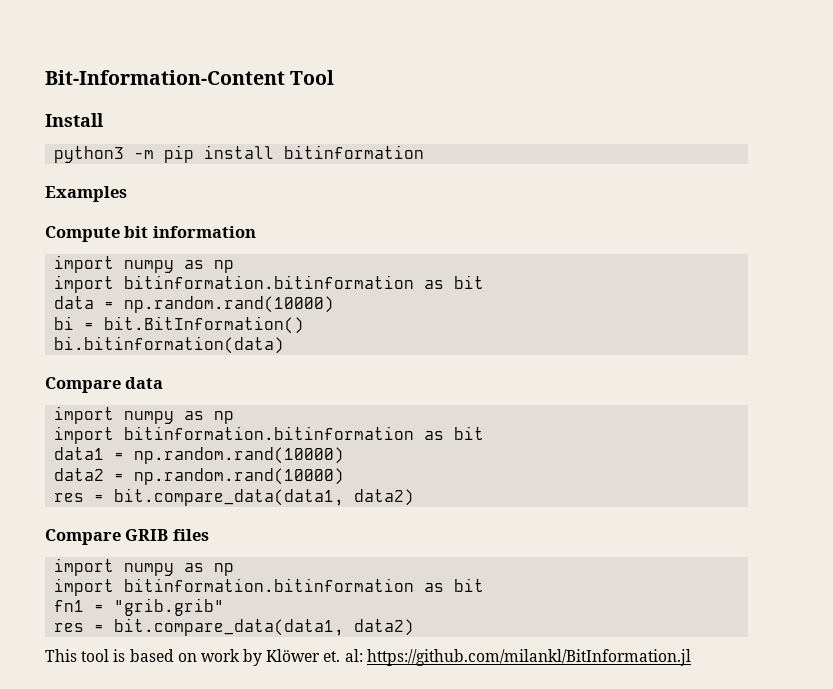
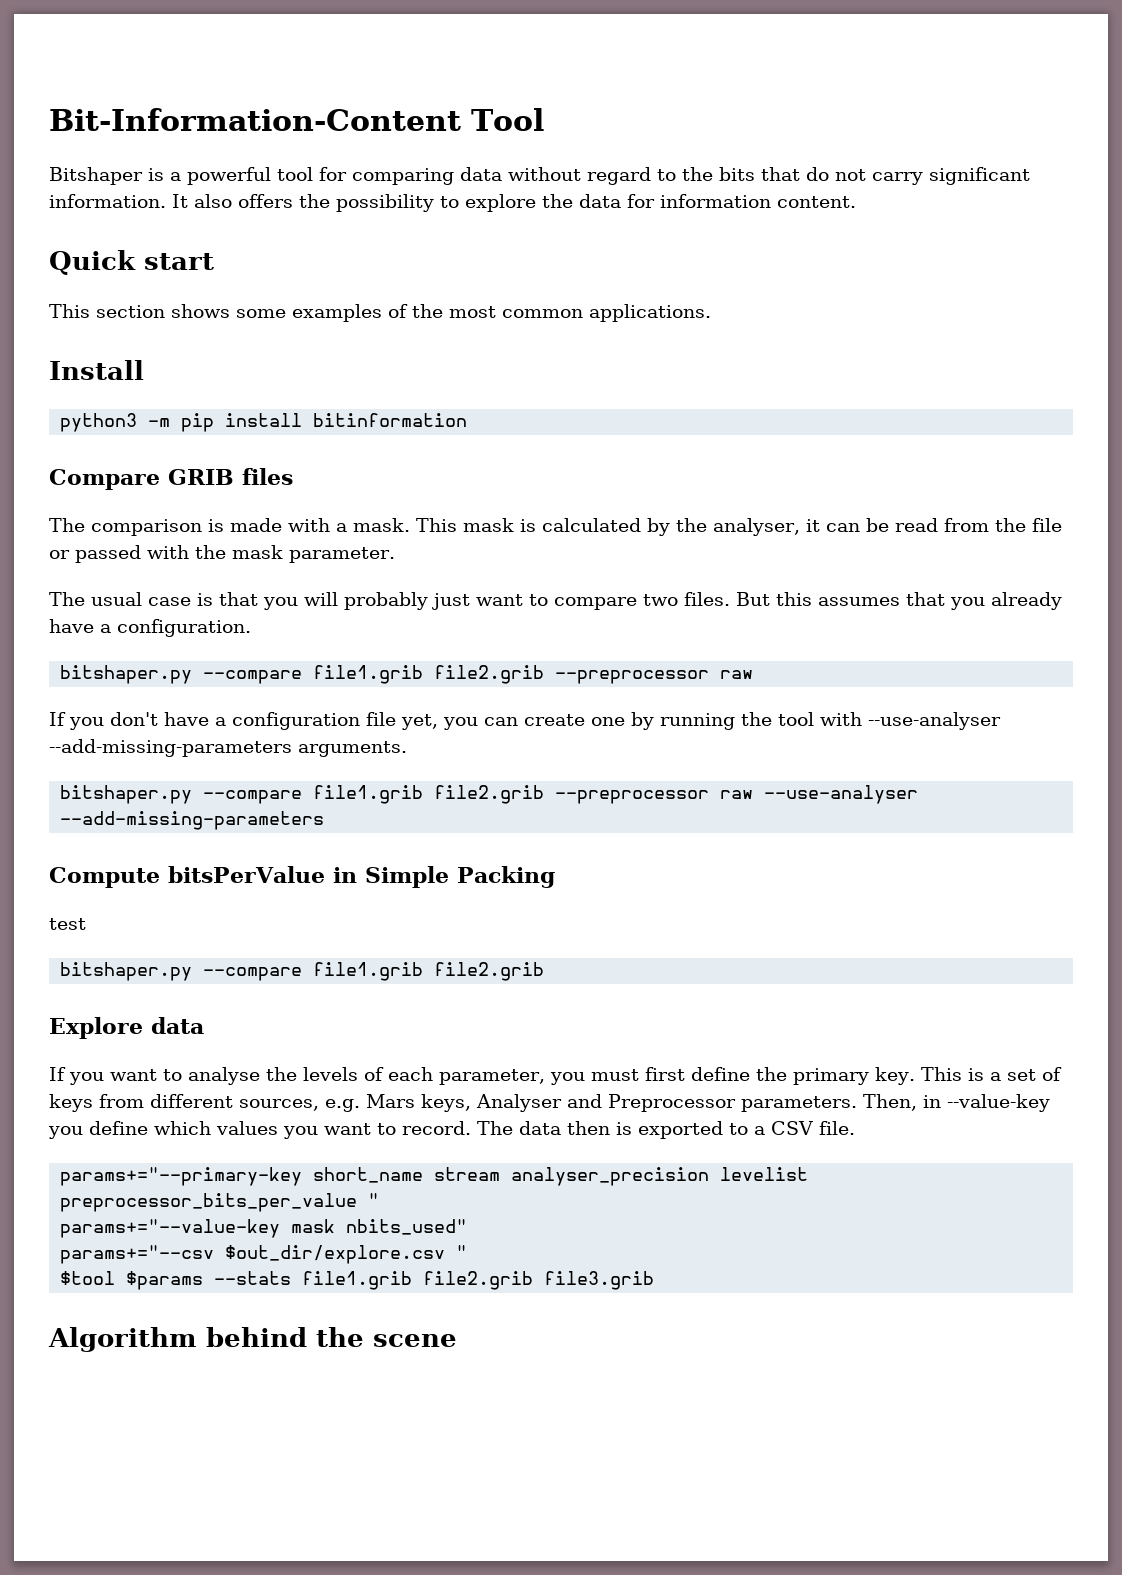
+ Bitshaper is a powerful tool for comparing data without regard to the bits that do not carry significant information. It also offers the possibility to explore the data for information content.
+ Quick start
+ This section shows some examples of the most common applications.
- Examples
- Compute bit information
- import numpy as np
- import bitinformation.bitinformation as bit
- data = np.random.rand(10000)
- bi = bit.BitInformation()
- bi.bitinformation(data)
- Compare data
- import numpy as np
- import bitinformation.bitinformation as bit
- data1 = np.random.rand(10000)
- data2 = np.random.rand(10000)
- res = bit.compare_data(data1, data2)
  Compare GRIB files
- import numpy as np
- import bitinformation.bitinformation as bit
- fn1 = "grib.grib"
- res = bit.compare_data(data1, data2)
- This tool is based on work by Klöwer et. al: https://github.com/milankl/BitInformation.jl
+ The comparison is made with a mask. This mask is calculated by the analyser, it can be read from the file or passed with the mask parameter.
+ The usual case is that you will probably just want to compare two files. But this assumes that you already have a configuration.
+ bitshaper.py --compare file1.grib file2.grib --preprocessor raw
+ If you don't have a configuration file yet, you can create one by running the tool with --use-analyser --add-missing-parameters arguments.
+ bitshaper.py --compare file1.grib file2.grib --preprocessor raw --use-analyser --add-missing-parameters
+ Compute bitsPerValue in Simple Packing
+ test
+ bitshaper.py --compare file1.grib file2.grib
+ Explore data
+ If you want to analyse the levels of each parameter, you must first define the primary key. This is a set of keys from different sources, e.g. Mars keys, Analyser and Preprocessor parameters. Then, in --value-key you define which values you want to record. The data then is exported to a CSV file.
+ params+="--primary-key short_name stream analyser_precision levelist preprocessor_bits_per_value "
+ params+="--value-key mask nbits_used"
+ params+="--csv $out_dir/explore.csv "
+ $tool $params --stats file1.grib file2.grib file3.grib
+ Algorithm behind the scene

